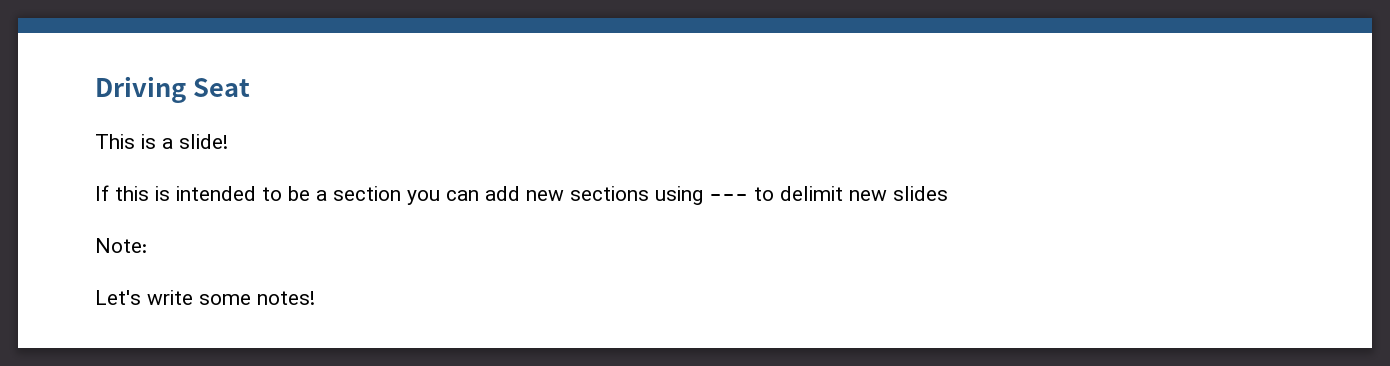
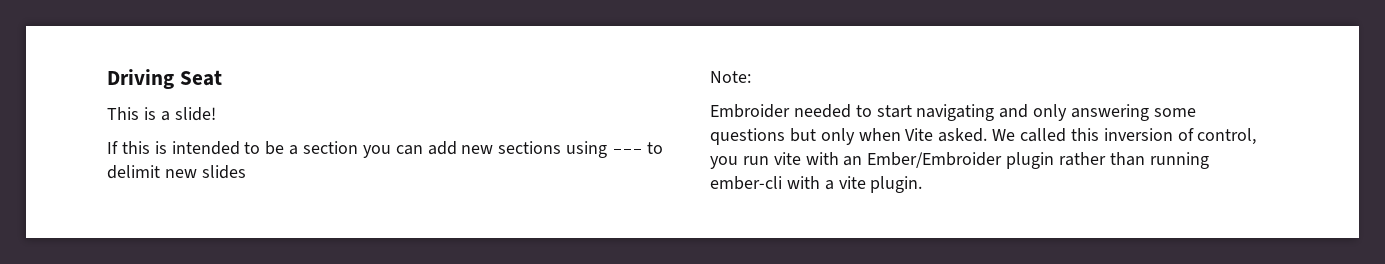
- Let's write some notes!
+ Embroider needed to start navigating and only answering some questions but only when Vite asked. We called this inversion of control, you run vite with an Ember/Embroider plugin rather than running ember-cli with a vite plugin.

